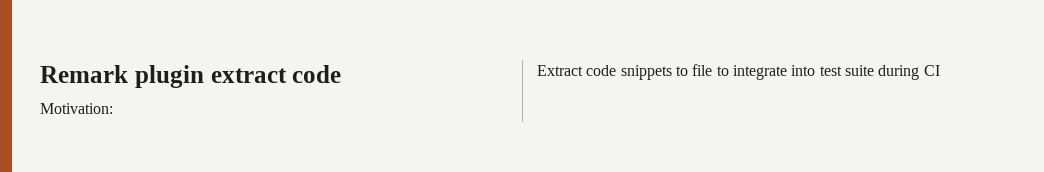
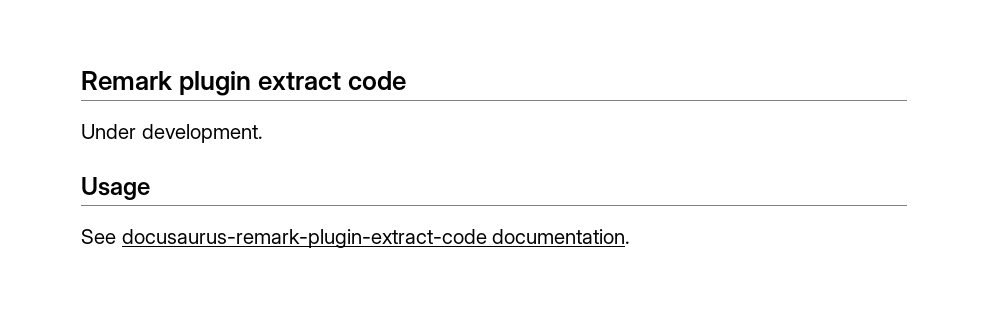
- Motivation:
- Extract code snippets to file to integrate into test suite during CI
+ Under development.
+ Usage
+ See docusaurus-remark-plugin-extract-code documentation.

